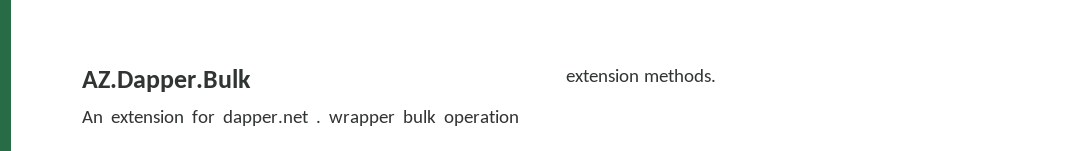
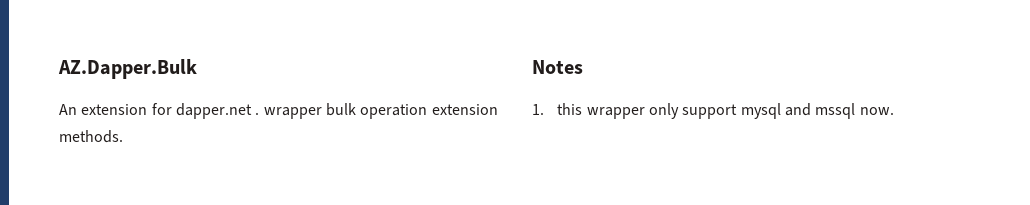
+ Notes
+ 1. this wrapper only support mysql and mssql now.

